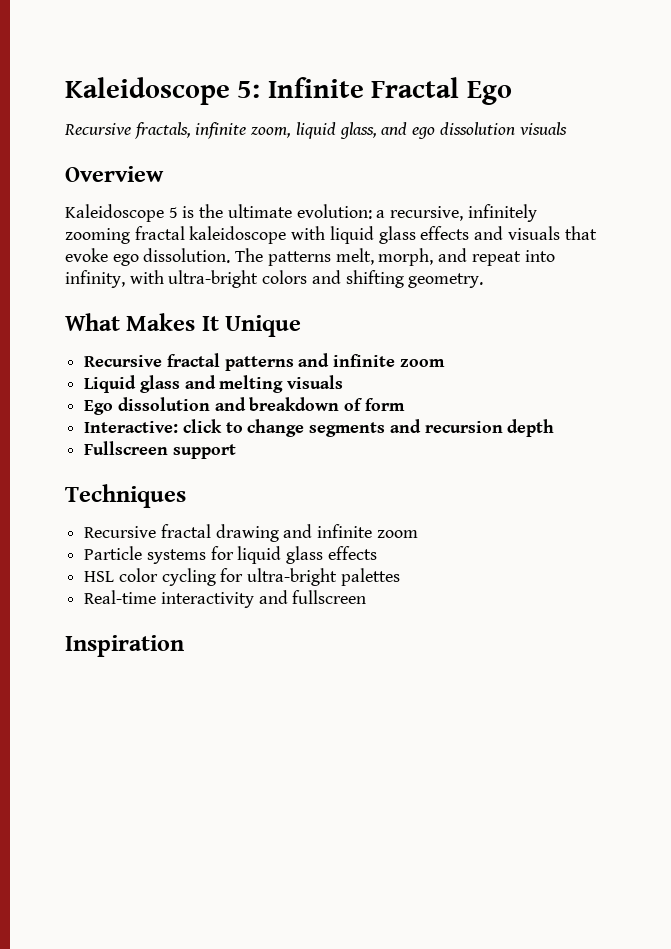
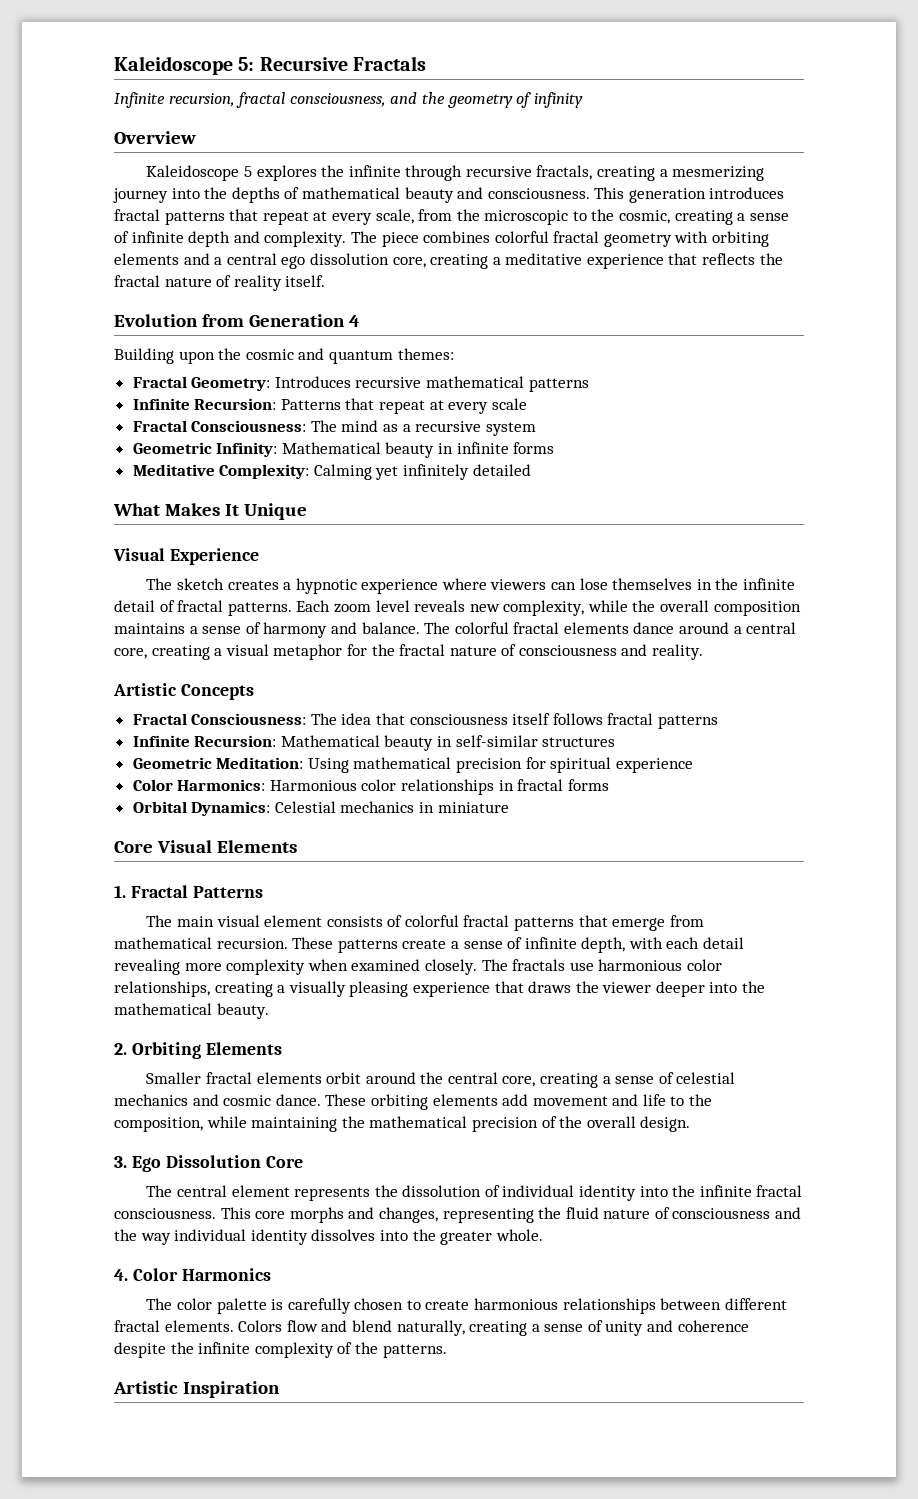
- Kaleidoscope 5: Infinite Fractal Ego
- Recursive fractals, infinite zoom, liquid glass, and ego dissolution visuals
+ Kaleidoscope 5: Recursive Fractals
+ Infinite recursion, fractal consciousness, and the geometry of infinity
  Overview
- Kaleidoscope 5 is the ultimate evolution: a recursive, infinitely zooming fractal kaleidoscope with liquid glass effects and visuals that evoke ego dissolution. The patterns melt, morph, and repeat into infinity, with ultra-bright colors and shifting geometry.
+ Kaleidoscope 5 explores the infinite through recursive fractals, creating a mesmerizing journey into the depths of mathematical beauty and consciousness. This generation introduces fractal patterns that repeat at every scale, from the microscopic to the cosmic, creating a sense of infinite depth and complexity. The piece combines colorful fractal geometry with orbiting elements and a central ego dissolution core, creating a meditative experience that reflects the fractal nature of reality itself.
+ Evolution from Generation 4
+ Building upon the cosmic and quantum themes:
+ Fractal Geometry: Introduces recursive mathematical patterns
+ Infinite Recursion: Patterns that repeat at every scale
+ Fractal Consciousness: The mind as a recursive system
+ Geometric Infinity: Mathematical beauty in infinite forms
+ Meditative Complexity: Calming yet infinitely detailed
  What Makes It Unique
- Recursive fractal patterns and infinite zoom
- Liquid glass and melting visuals
- Ego dissolution and breakdown of form
- Interactive: click to change segments and recursion depth
- Fullscreen support
- Techniques
- Recursive fractal drawing and infinite zoom
- Particle systems for liquid glass effects
- HSL color cycling for ultra-bright palettes
- Real-time interactivity and fullscreen
- Inspiration
+ Visual Experience
+ The sketch creates a hypnotic experience where viewers can lose themselves in the infinite detail of fractal patterns. Each zoom level reveals new complexity, while the overall composition maintains a sense of harmony and balance. The colorful fractal elements dance around a central core, creating a visual metaphor for the fractal nature of consciousness and reality.
+ Artistic Concepts
+ Fractal Consciousness: The idea that consciousness itself follows fractal patterns
+ Infinite Recursion: Mathematical beauty in self-similar structures
+ Geometric Meditation: Using mathematical precision for spiritual experience
+ Color Harmonics: Harmonious color relationships in fractal forms
+ Orbital Dynamics: Celestial mechanics in miniature
+ Core Visual Elements
+ 1. Fractal Patterns
+ The main visual element consists of colorful fractal patterns that emerge from mathematical recursion. These patterns create a sense of infinite depth, with each detail revealing more complexity when examined closely. The fractals use harmonious color relationships, creating a visually pleasing experience that draws the viewer deeper into the mathematical beauty.
+ 2. Orbiting Elements
+ Smaller fractal elements orbit around the central core, creating a sense of celestial mechanics and cosmic dance. These orbiting elements add movement and life to the composition, while maintaining the mathematical precision of the overall design.
+ 3. Ego Dissolution Core
+ The central element represents the dissolution of individual identity into the infinite fractal consciousness. This core morphs and changes, representing the fluid nature of consciousness and the way individual identity dissolves into the greater whole.
+ 4. Color Harmonics
+ The color palette is carefully chosen to create harmonious relationships between different fractal elements. Colors flow and blend naturally, creating a sense of unity and coherence despite the infinite complexity of the patterns.
+ Artistic Inspiration

